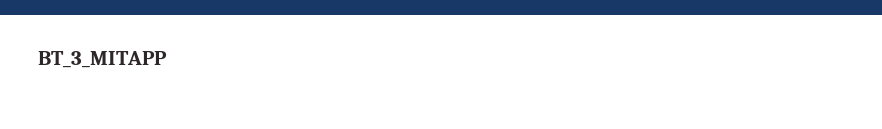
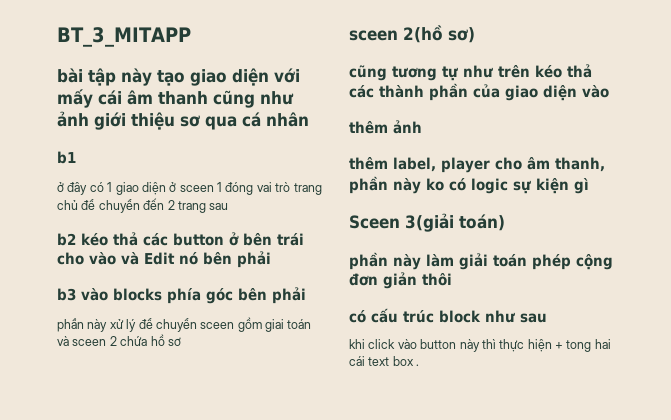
+ bài tập này tạo giao diện với mấy cái âm thanh cũng như ảnh giới thiệu sơ qua cá nhân
+ b1
+ ở đây có 1 giao diện ở sceen 1 đóng vai trò trang chủ để chuyển đến 2 trang sau
+ b2 kéo thả các button ở bên trái cho vào và Edit nó bên phải
+ b3 vào blocks phía góc bên phải
+ phần này xử lý để chuyển sceen gồm giai toán và sceen 2 chứa hồ sơ
+ sceen 2(hồ sơ)
+ cũng tương tự như trên kéo thả các thành phần của giao diện vào
+ thêm ảnh
+ thêm label, player cho âm thanh, phần này ko có logic sự kiện gì
+ Sceen 3(giải toán)
+ phần này làm giải toán phép cộng đơn giản thôi
+ có cấu trúc block như sau
+ khi click vào button này thì thực hiện + tong hai cái text box .

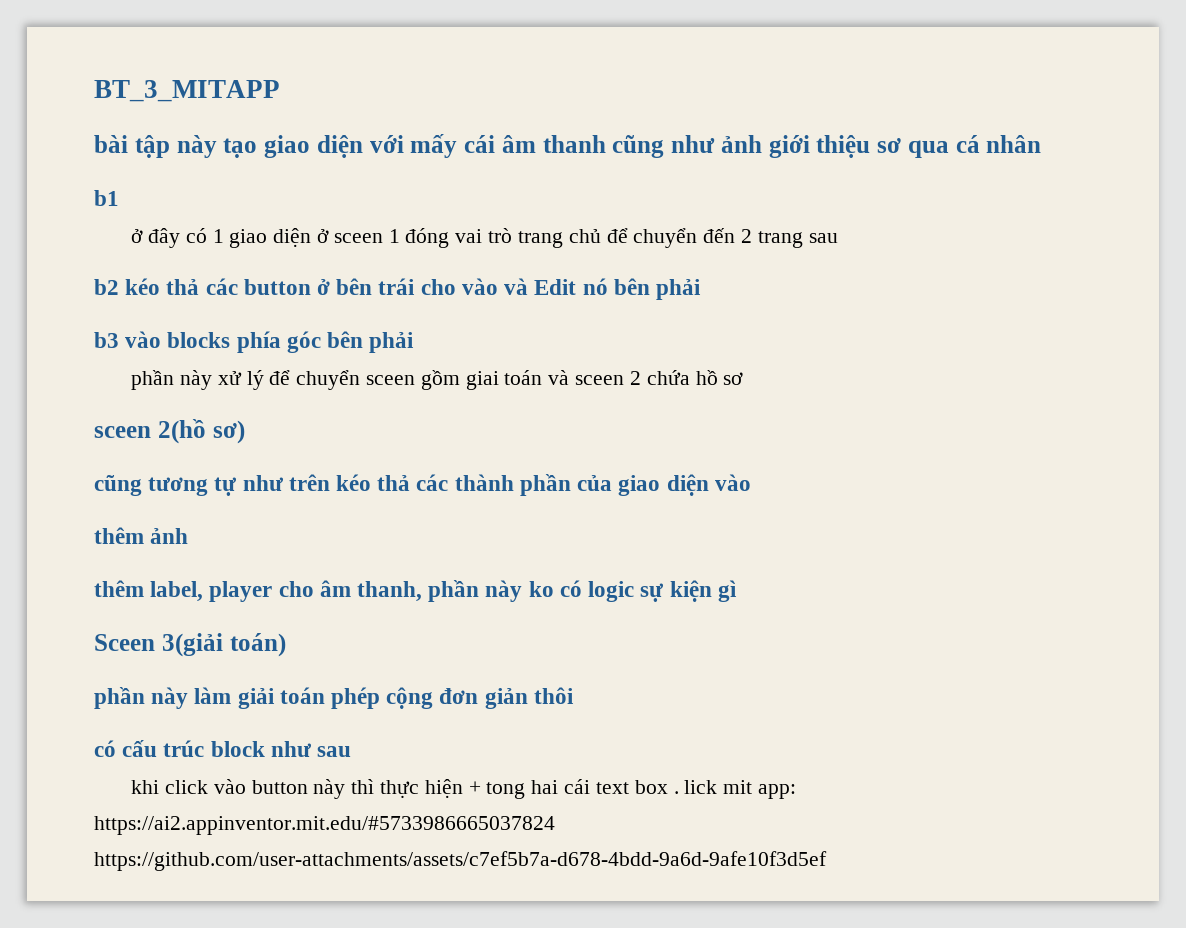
- khi click vào button này thì thực hiện + tong hai cái text box .
+ khi click vào button này thì thực hiện + tong hai cái text box . lick mit app:
+ https://ai2.appinventor.mit.edu/#5733986665037824
+ https://github.com/user-attachments/assets/c7ef5b7a-d678-4bdd-9a6d-9afe10f3d5ef

